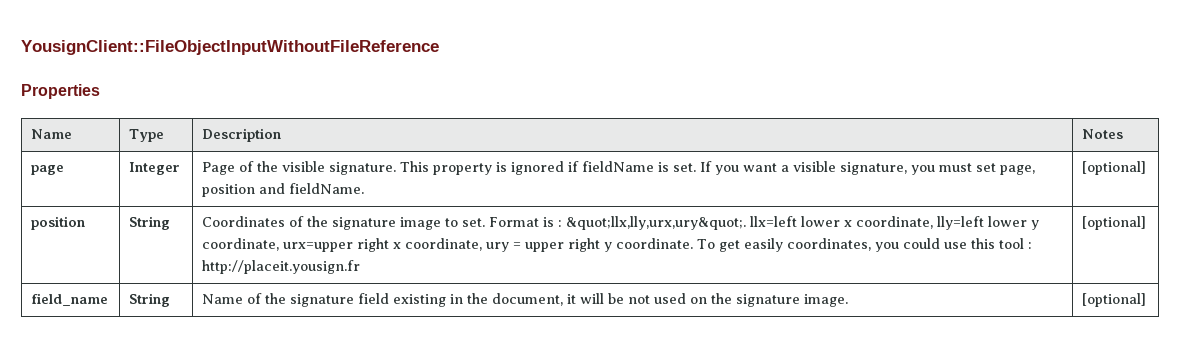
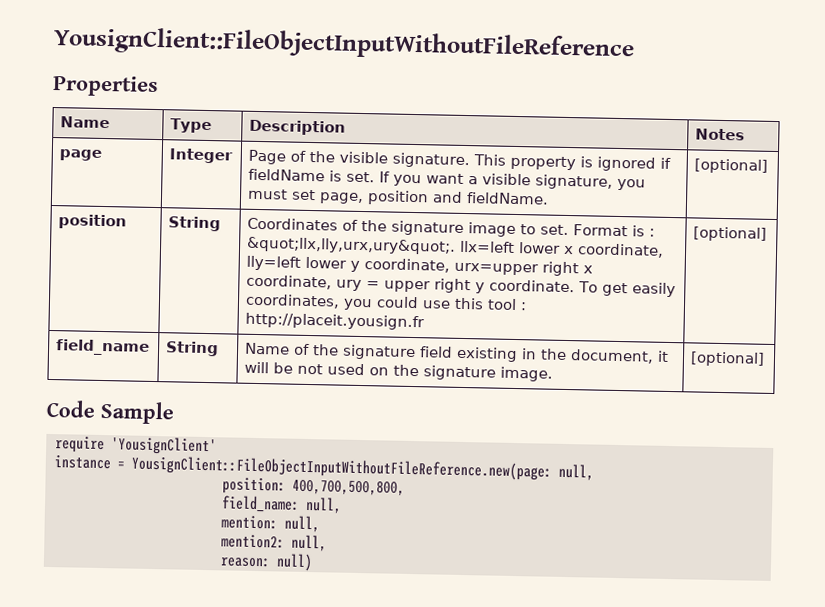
+ Code Sample
+ require 'YousignClient'
+ instance = YousignClient::FileObjectInputWithoutFileReference.new(page: null,
+ position: 400,700,500,800,
+ field_name: null,
+ mention: null,
+ mention2: null,
+ reason: null)

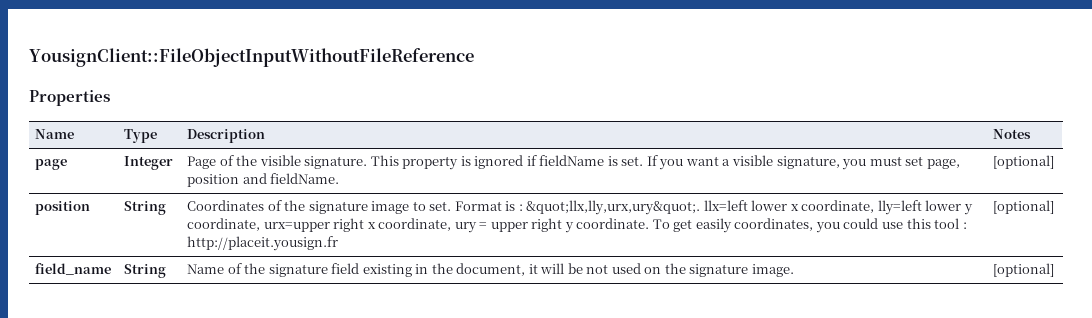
- Code Sample
- require 'YousignClient'
- instance = YousignClient::FileObjectInputWithoutFileReference.new(page: null,
- position: 400,700,500,800,
- field_name: null,
- mention: null,
- mention2: null,
- reason: null)

